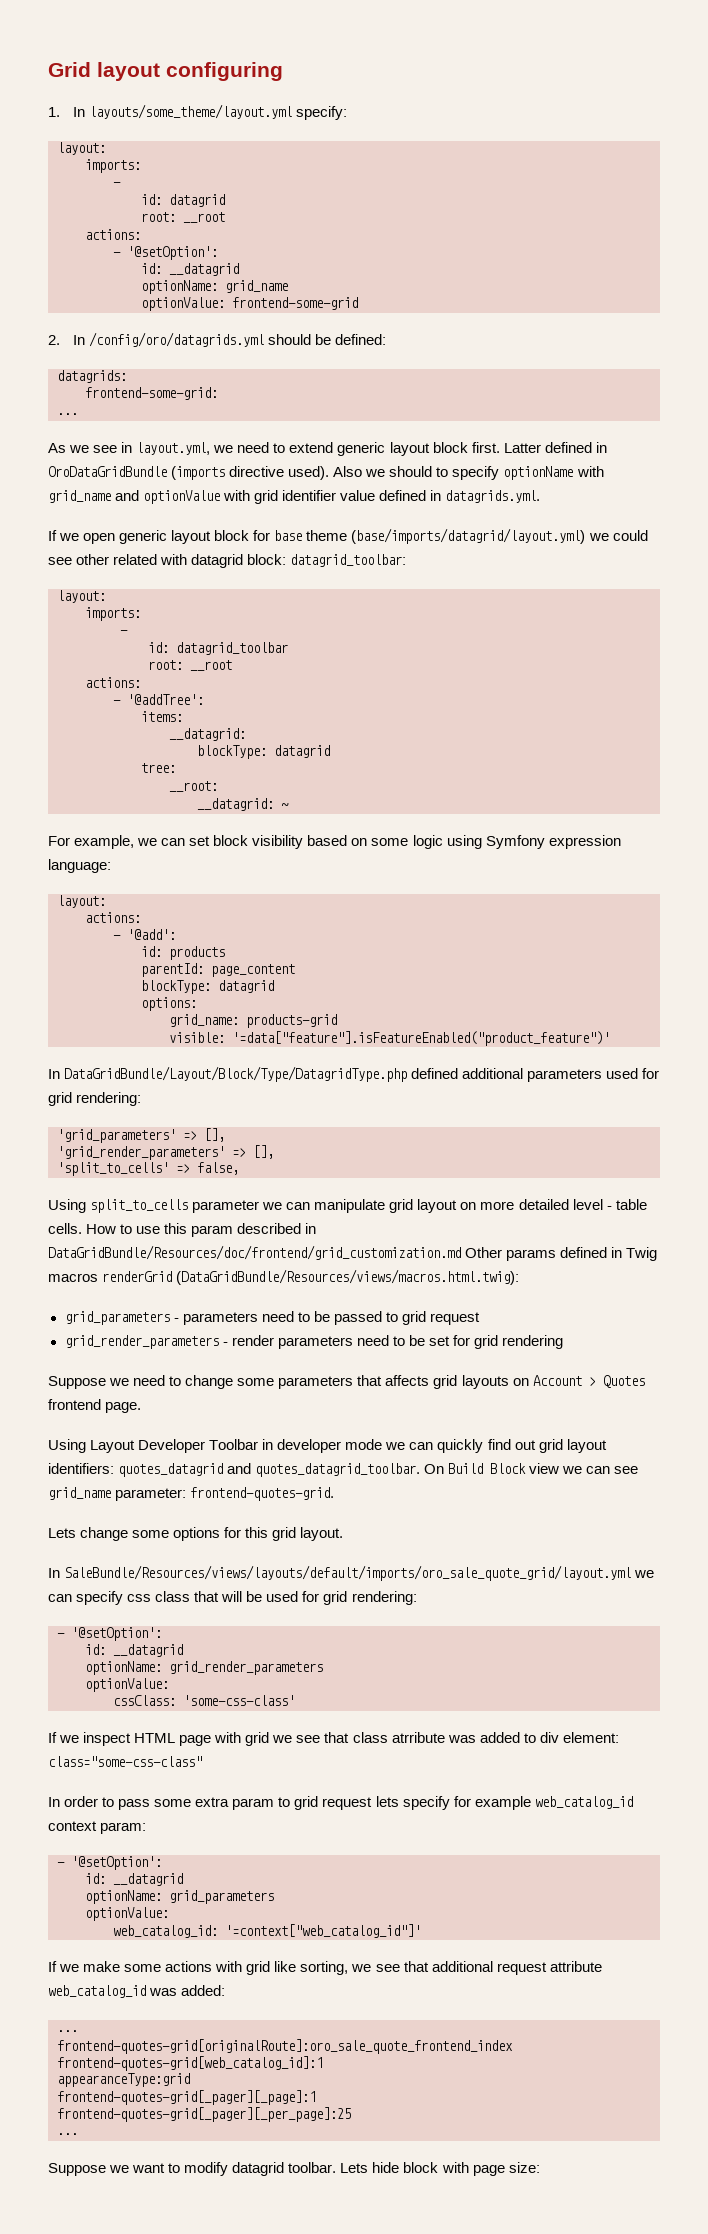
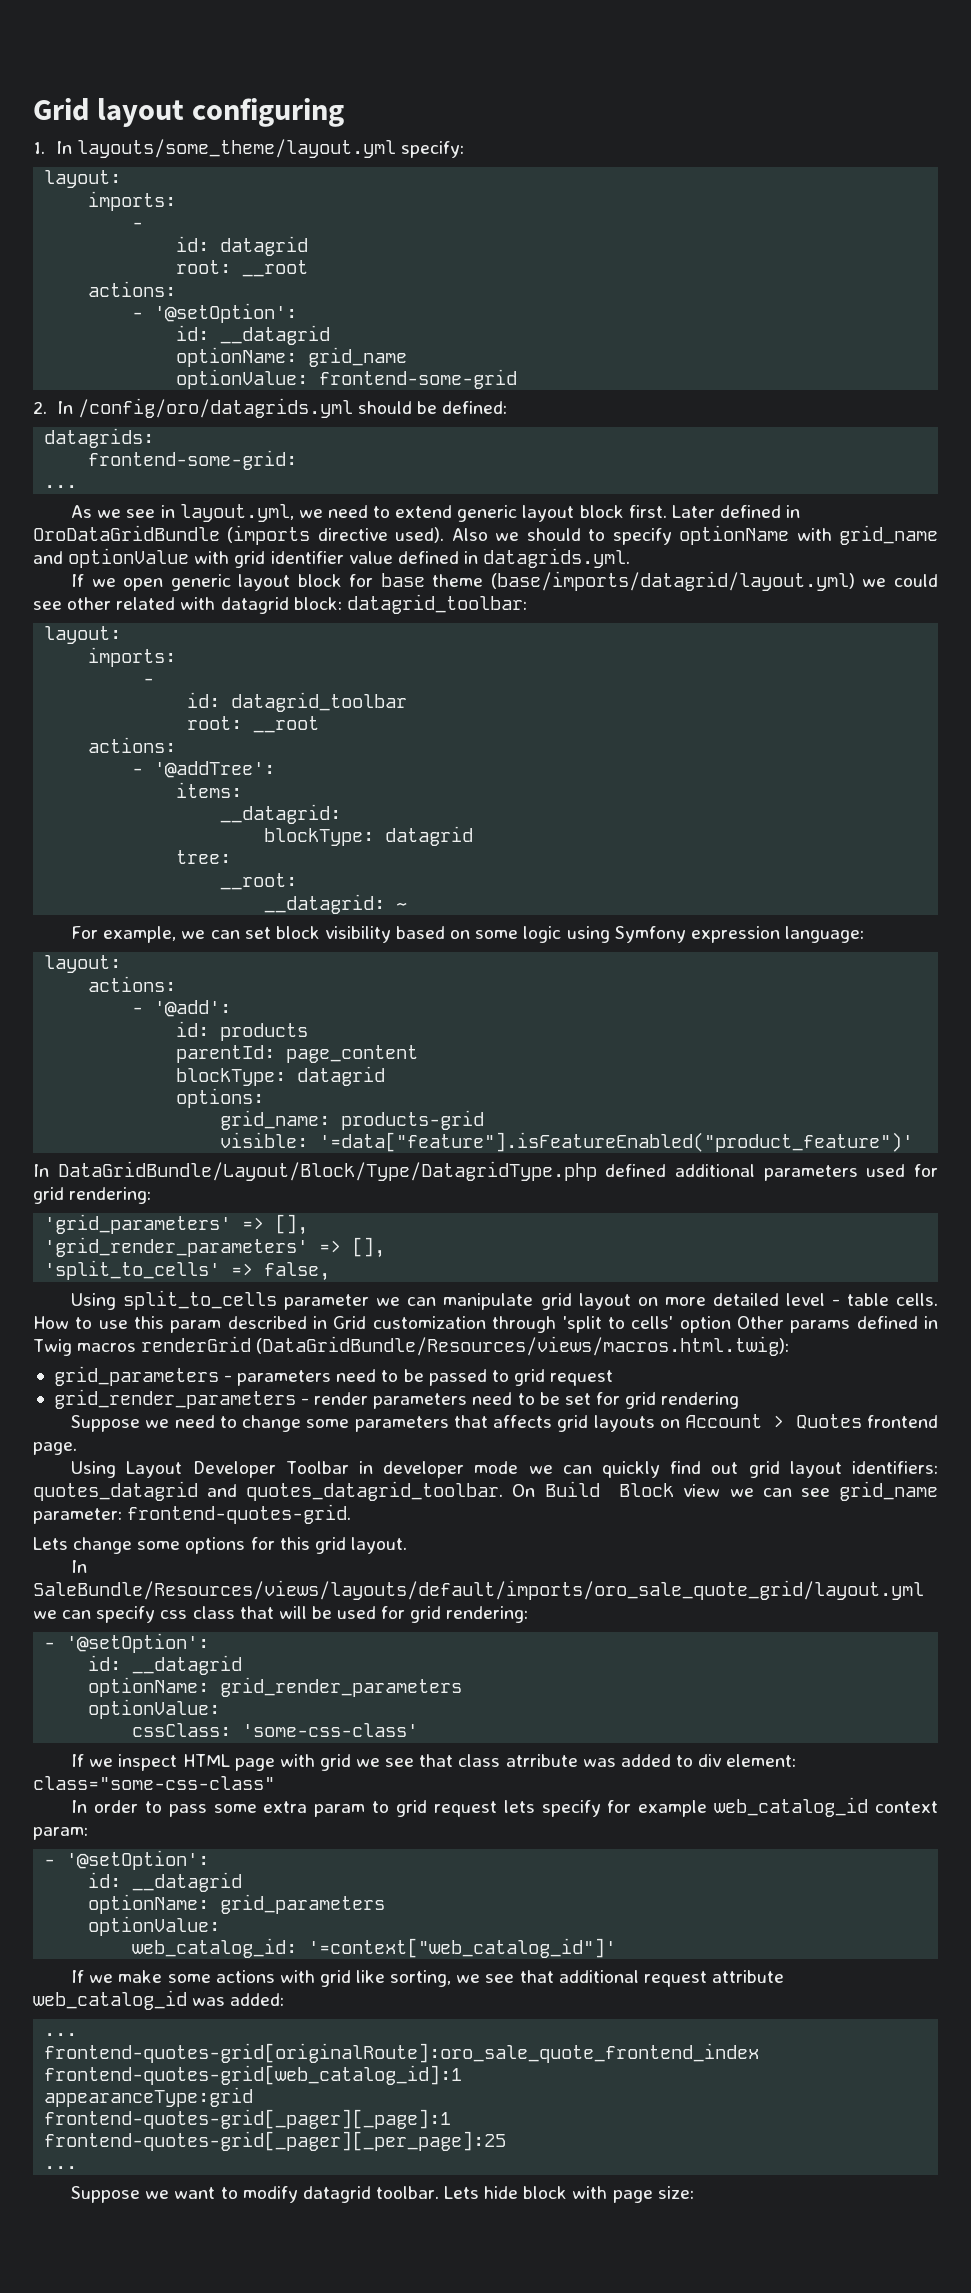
- Latter defined in OroDataGridBundle (imports directive used).
+ Later defined in OroDataGridBundle (imports directive used).
- How to use this param described in DataGridBundle/Resources/doc/frontend/grid_customization.md Other params defined in Twig macros renderGrid (DataGridBundle/Resources/views/macros.html.twig):
+ How to use this param described in Grid customization through 'split to cells' option Other params defined in Twig macros renderGrid (DataGridBundle/Resources/views/macros.html.twig):

